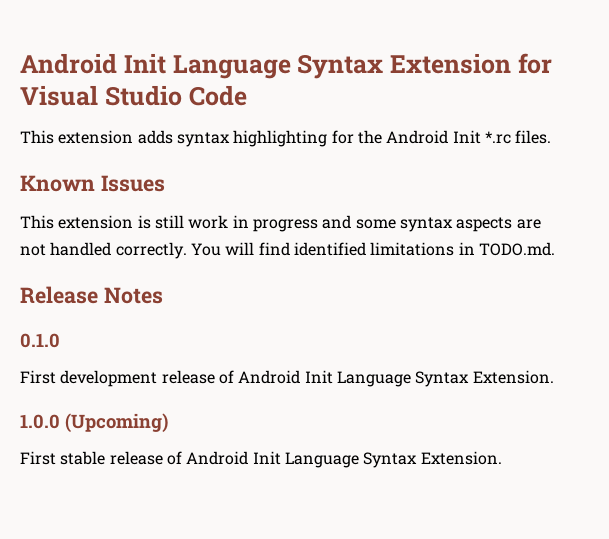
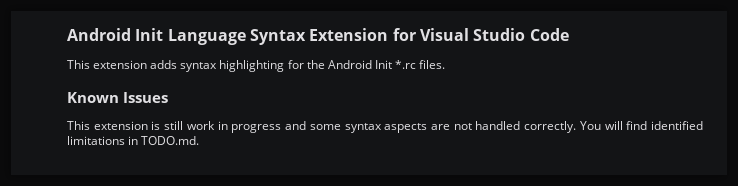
- Release Notes
- 0.1.0
- First development release of Android Init Language Syntax Extension.
- 1.0.0 (Upcoming)
- First stable release of Android Init Language Syntax Extension.

